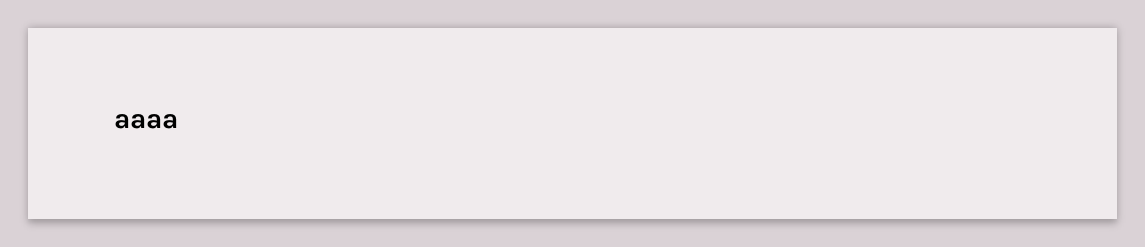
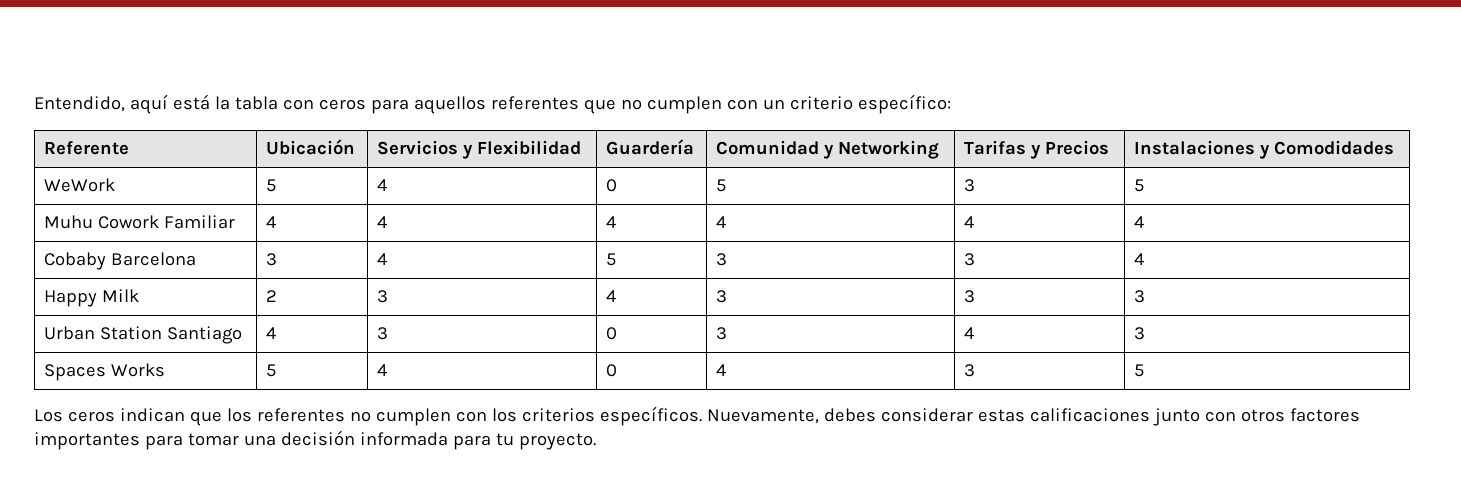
- aaaa
+ Entendido, aquí está la tabla con ceros para aquellos referentes que no cumplen con un criterio específico:
+ Referente | Ubicación | Servicios y Flexibilidad | Guardería | Comunidad y Networking | Tarifas y Precios | Instalaciones y Comodidades
+ WeWork | 5 | 4 | 0 | 5 | 3 | 5
+ Muhu Cowork Familiar | 4 | 4 | 4 | 4 | 4 | 4
+ Cobaby Barcelona | 3 | 4 | 5 | 3 | 3 | 4
+ Happy Milk | 2 | 3 | 4 | 3 | 3 | 3
+ Urban Station Santiago | 4 | 3 | 0 | 3 | 4 | 3
+ Spaces Works | 5 | 4 | 0 | 4 | 3 | 5
+ Los ceros indican que los referentes no cumplen con los criterios específicos. Nuevamente, debes considerar estas calificaciones junto con otros factores importantes para tomar una decisión informada para tu proyecto.

